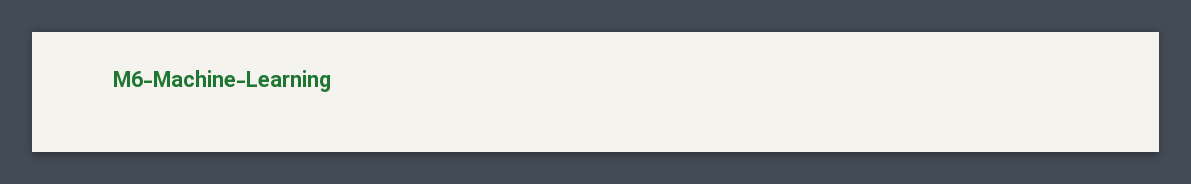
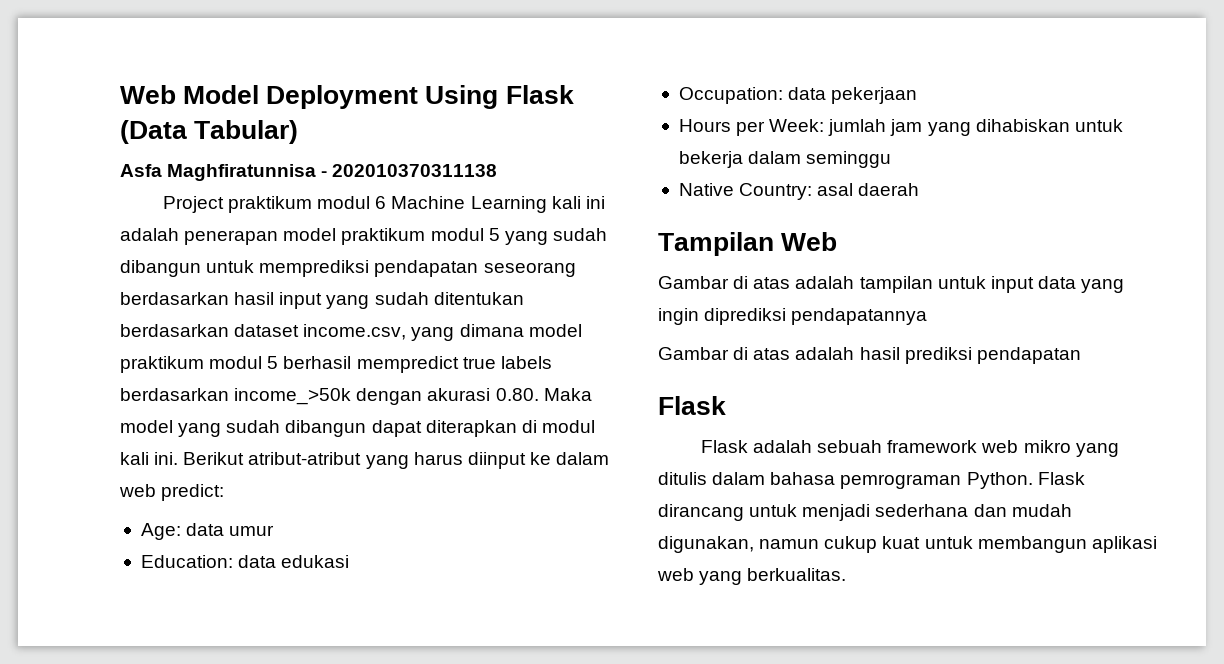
- M6-Machine-Learning
+ Web Model Deployment Using Flask (Data Tabular)
+ Asfa Maghfiratunnisa - 202010370311138
+ Project praktikum modul 6 Machine Learning kali ini adalah penerapan model praktikum modul 5 yang sudah dibangun untuk memprediksi pendapatan seseorang berdasarkan hasil input yang sudah ditentukan berdasarkan dataset income.csv, yang dimana model praktikum modul 5 berhasil mempredict true labels berdasarkan income_>50k dengan akurasi 0.80. Maka model yang sudah dibangun dapat diterapkan di modul kali ini. Berikut atribut-atribut yang harus diinput ke dalam web predict:
+ Age: data umur
+ Education: data edukasi
+ Occupation: data pekerjaan
+ Hours per Week: jumlah jam yang dihabiskan untuk bekerja dalam seminggu
+ Native Country: asal daerah
+ Tampilan Web
+ Gambar di atas adalah tampilan untuk input data yang ingin diprediksi pendapatannya
+ Gambar di atas adalah hasil prediksi pendapatan
+ Flask
+ Flask adalah sebuah framework web mikro yang ditulis dalam bahasa pemrograman Python. Flask dirancang untuk menjadi sederhana dan mudah digunakan, namun cukup kuat untuk membangun aplikasi web yang berkualitas.

